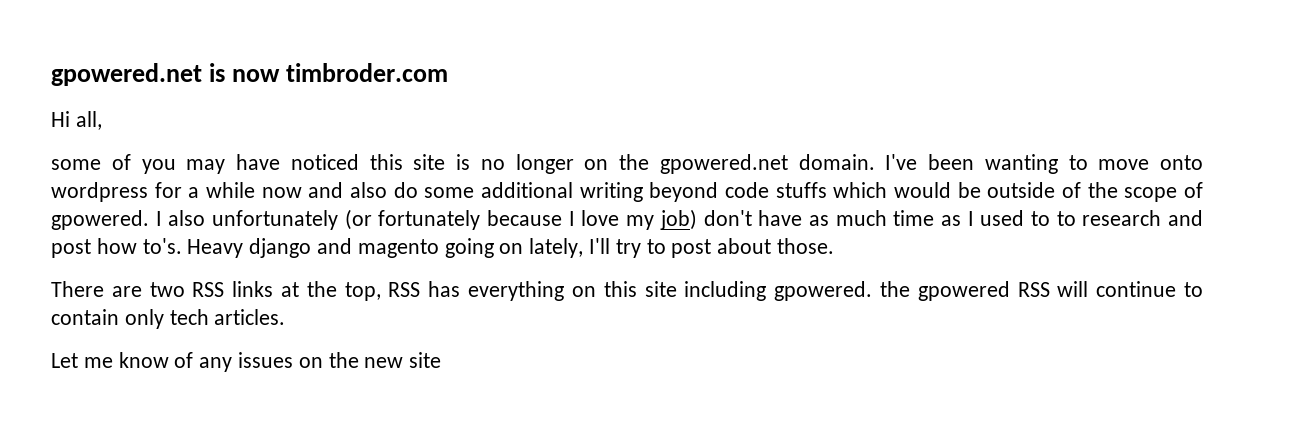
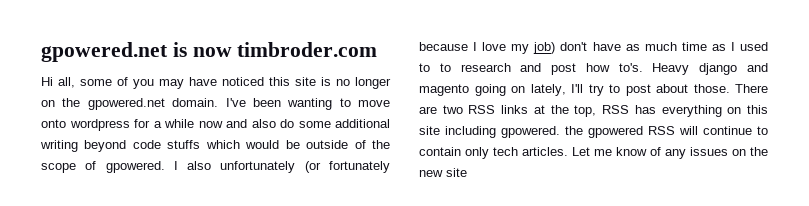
- Hi all,
- some of you may have noticed this site is no longer on the gpowered.net domain.
+ Hi all, some of you may have noticed this site is no longer on the gpowered.net domain.
- Heavy django and magento going on lately, I'll try to post about those.
- There are two RSS links at the top, RSS has everything on this site including gpowered. the gpowered RSS will continue to contain only tech articles.
- Let me know of any issues on the new site
+ Heavy django and magento going on lately, I'll try to post about those. There are two RSS links at the top, RSS has everything on this site including gpowered. the gpowered RSS will continue to contain only tech articles. Let me know of any issues on the new site

